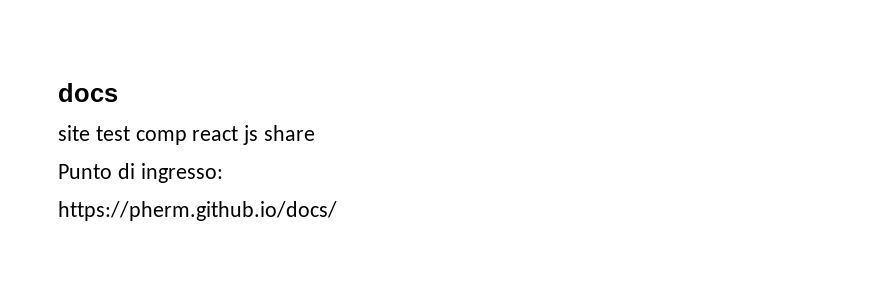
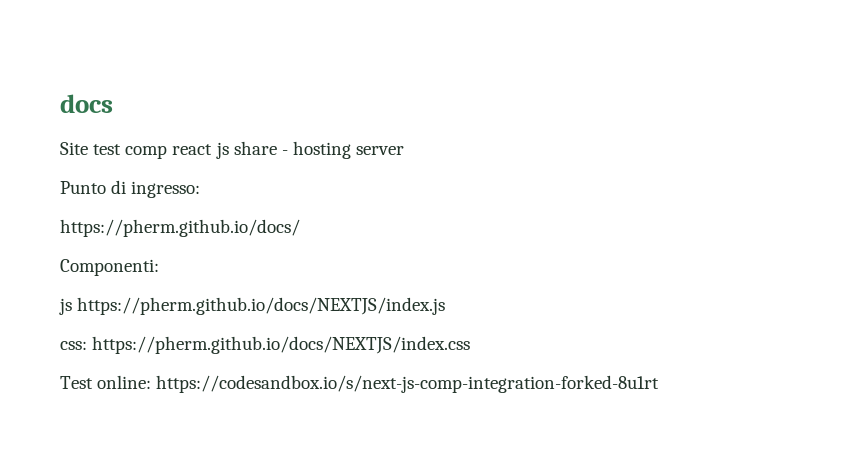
- site test comp react js share
+ Site test comp react js share - hosting server
+ Componenti:
+ js https://pherm.github.io/docs/NEXTJS/index.js
+ css: https://pherm.github.io/docs/NEXTJS/index.css
+ Test online: https://codesandbox.io/s/next-js-comp-integration-forked-8u1rt

